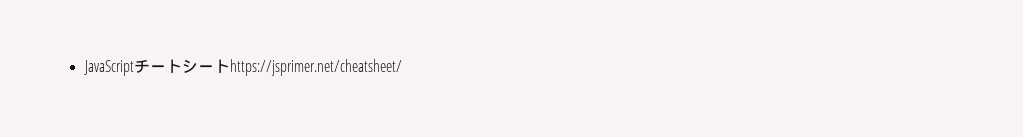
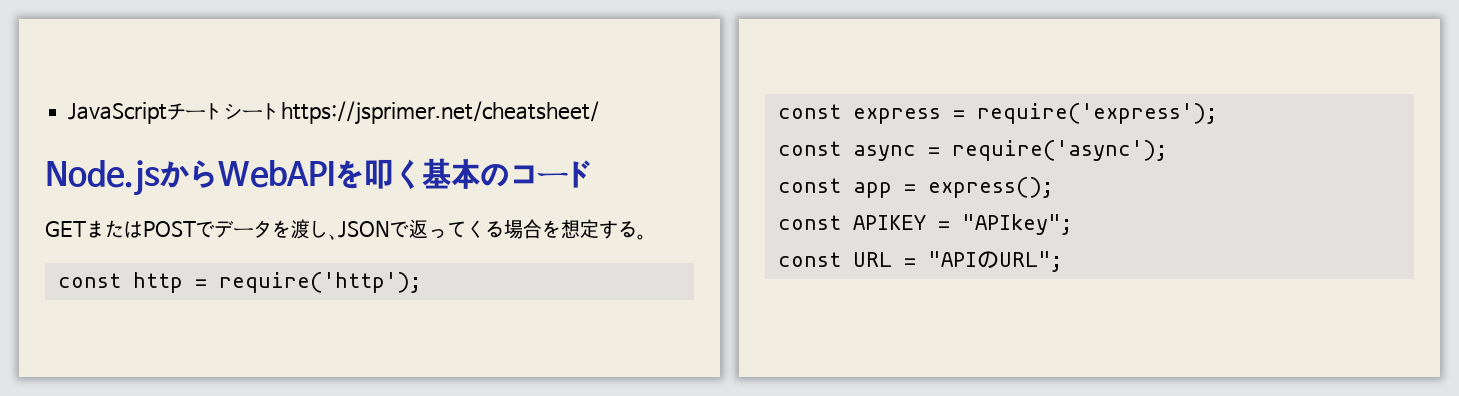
+ Node.jsからWebAPIを叩く基本のコード
+ GETまたはPOSTでデータを渡し、JSONで返ってくる場合を想定する。
+ const http = require('http');
+ const express = require('express');
+ const async = require('async');
+ const app = express();
+ const APIKEY = "APIkey";
+ const URL = "APIのURL";

